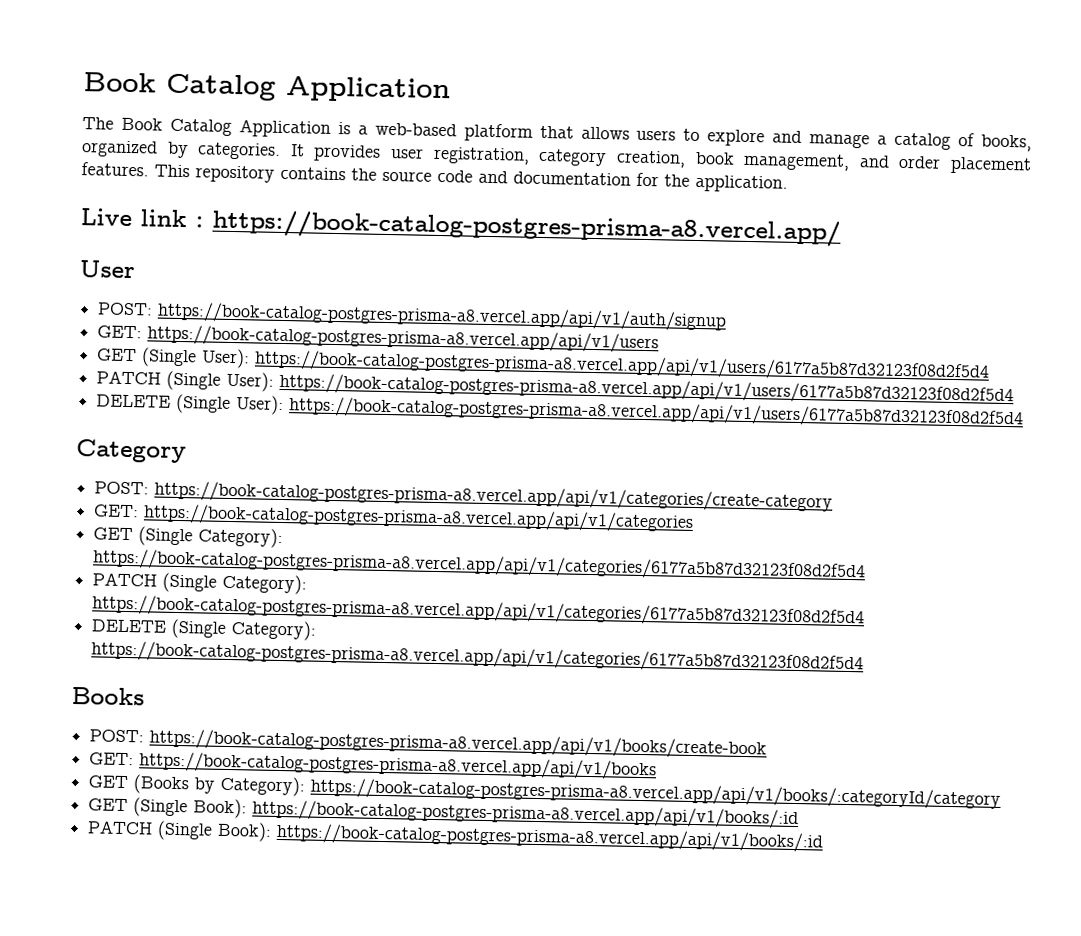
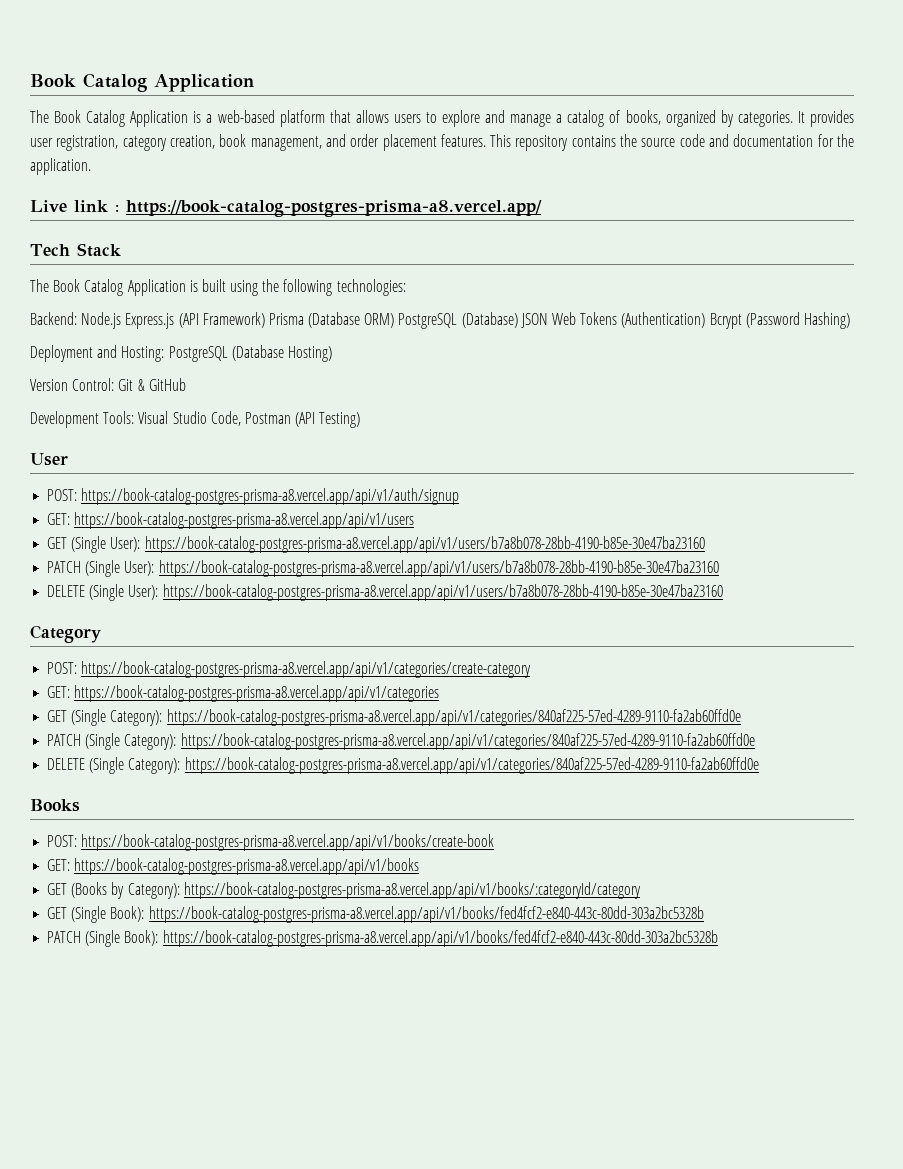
+ Tech Stack
+ The Book Catalog Application is built using the following technologies:
+ Backend: Node.js Express.js (API Framework) Prisma (Database ORM) PostgreSQL (Database) JSON Web Tokens (Authentication) Bcrypt (Password Hashing)
+ Deployment and Hosting: PostgreSQL (Database Hosting)
+ Version Control: Git & GitHub
+ Development Tools: Visual Studio Code, Postman (API Testing)
- GET (Single User): https://book-catalog-postgres-prisma-a8.vercel.app/api/v1/users/6177a5b87d32123f08d2f5d4
+ GET (Single User): https://book-catalog-postgres-prisma-a8.vercel.app/api/v1/users/b7a8b078-28bb-4190-b85e-30e47ba23160
- PATCH (Single User): https://book-catalog-postgres-prisma-a8.vercel.app/api/v1/users/6177a5b87d32123f08d2f5d4
+ PATCH (Single User): https://book-catalog-postgres-prisma-a8.vercel.app/api/v1/users/b7a8b078-28bb-4190-b85e-30e47ba23160
- DELETE (Single User): https://book-catalog-postgres-prisma-a8.vercel.app/api/v1/users/6177a5b87d32123f08d2f5d4
+ DELETE (Single User): https://book-catalog-postgres-prisma-a8.vercel.app/api/v1/users/b7a8b078-28bb-4190-b85e-30e47ba23160
- GET (Single Category): https://book-catalog-postgres-prisma-a8.vercel.app/api/v1/categories/6177a5b87d32123f08d2f5d4
+ GET (Single Category): https://book-catalog-postgres-prisma-a8.vercel.app/api/v1/categories/840af225-57ed-4289-9110-fa2ab60ffd0e
- PATCH (Single Category): https://book-catalog-postgres-prisma-a8.vercel.app/api/v1/categories/6177a5b87d32123f08d2f5d4
+ PATCH (Single Category): https://book-catalog-postgres-prisma-a8.vercel.app/api/v1/categories/840af225-57ed-4289-9110-fa2ab60ffd0e
- DELETE (Single Category): https://book-catalog-postgres-prisma-a8.vercel.app/api/v1/categories/6177a5b87d32123f08d2f5d4
+ DELETE (Single Category): https://book-catalog-postgres-prisma-a8.vercel.app/api/v1/categories/840af225-57ed-4289-9110-fa2ab60ffd0e
- GET (Single Book): https://book-catalog-postgres-prisma-a8.vercel.app/api/v1/books/:id
+ GET (Single Book): https://book-catalog-postgres-prisma-a8.vercel.app/api/v1/books/fed4fcf2-e840-443c-80dd-303a2bc5328b
- PATCH (Single Book): https://book-catalog-postgres-prisma-a8.vercel.app/api/v1/books/:id
+ PATCH (Single Book): https://book-catalog-postgres-prisma-a8.vercel.app/api/v1/books/fed4fcf2-e840-443c-80dd-303a2bc5328b

